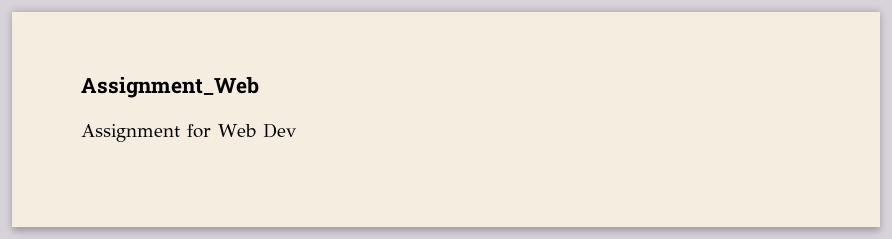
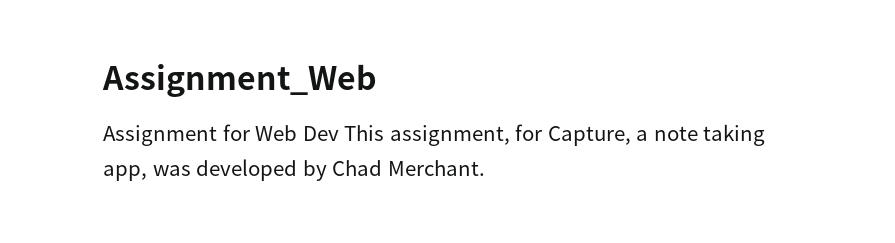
- Assignment for Web Dev
+ Assignment for Web Dev This assignment, for Capture, a note taking app, was developed by Chad Merchant.

